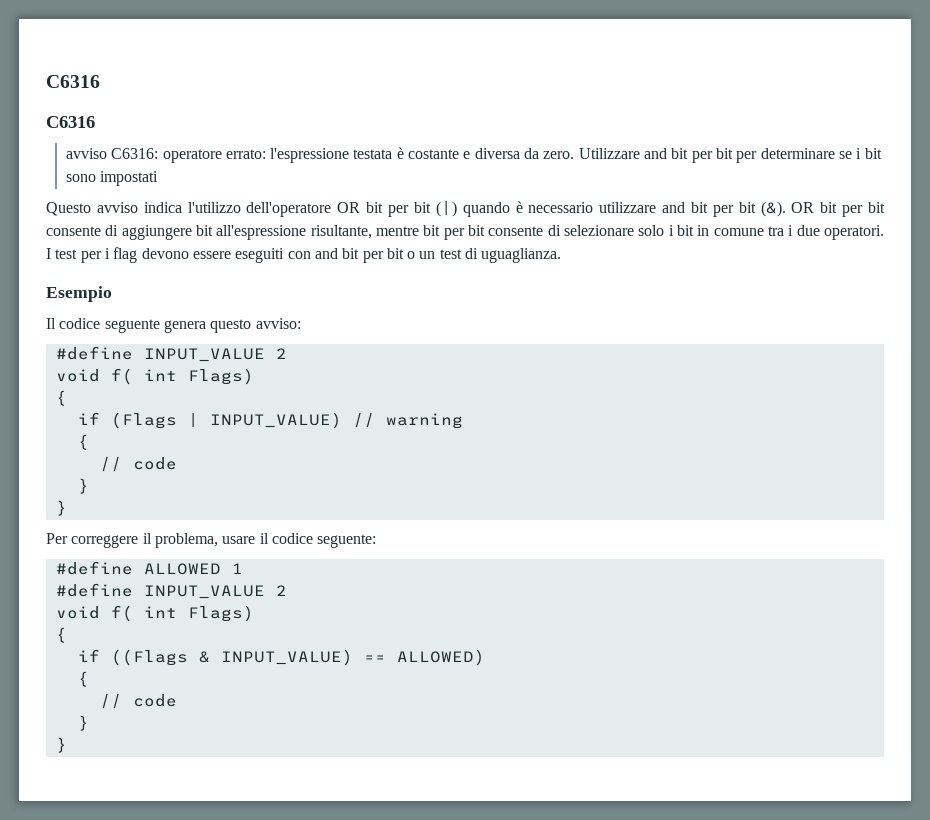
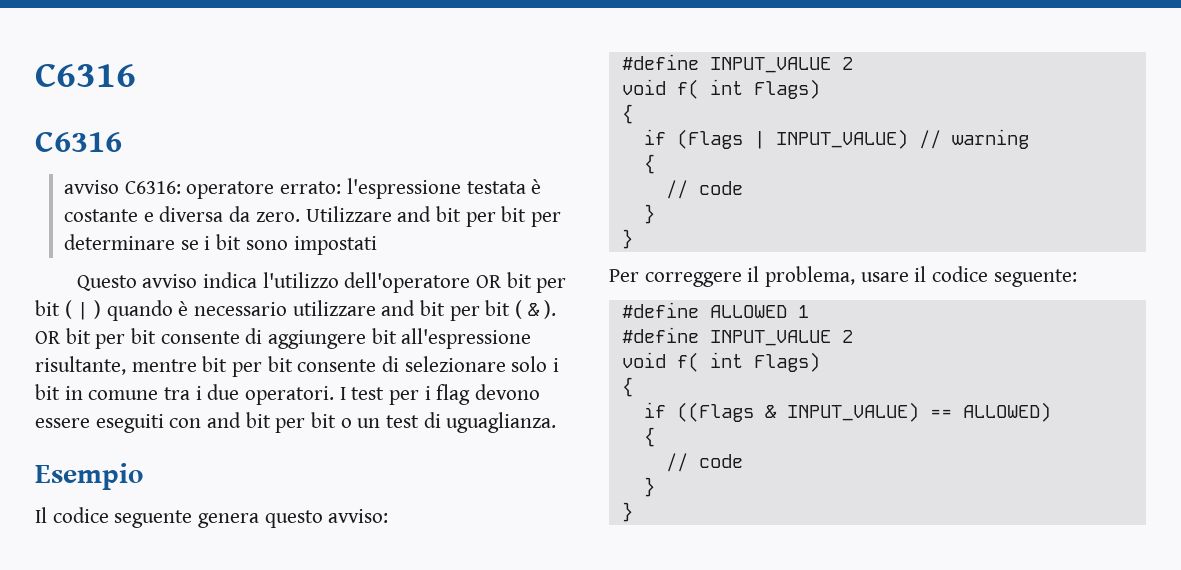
- Questo avviso indica l'utilizzo dell'operatore OR bit per bit (|) quando è necessario utilizzare and bit per bit (&).
+ Questo avviso indica l'utilizzo dell'operatore OR bit per bit ( | ) quando è necessario utilizzare and bit per bit ( & ).

